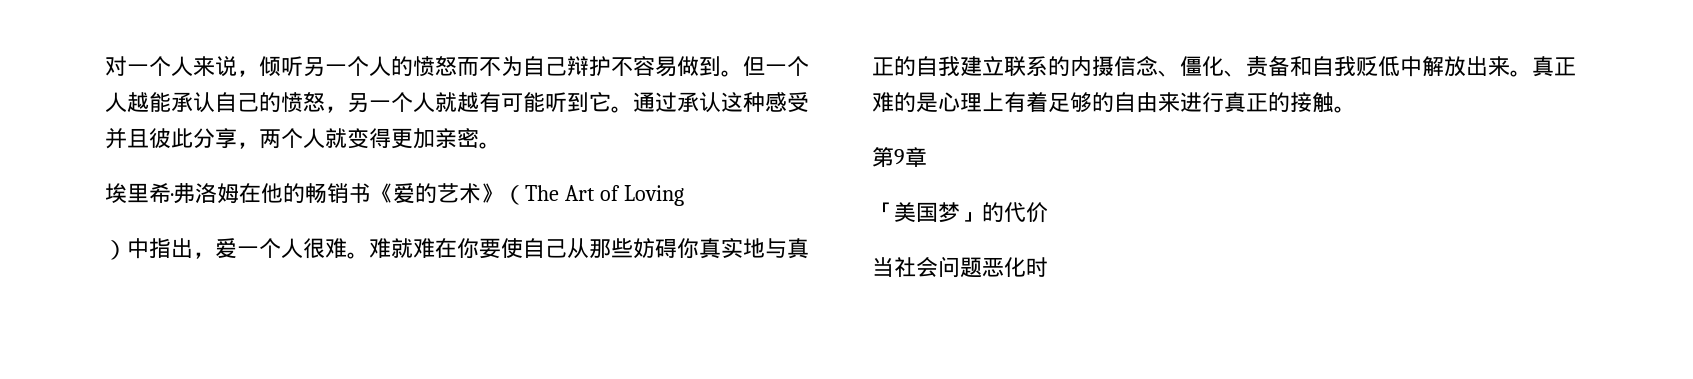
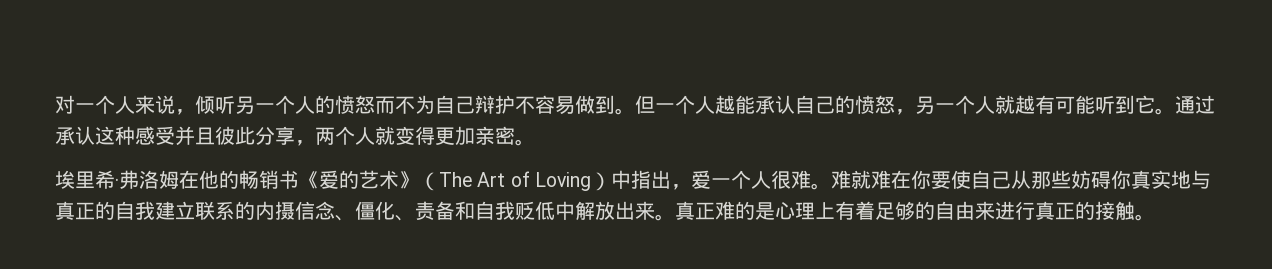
- 埃里希·弗洛姆在他的畅销书《爱的艺术》（The Art of Loving
- ）中指出，爱一个人很难。
+ 埃里希·弗洛姆在他的畅销书《爱的艺术》（The Art of Loving）中指出，爱一个人很难。
- 第9章
- 「美国梦」的代价
- 当社会问题恶化时

